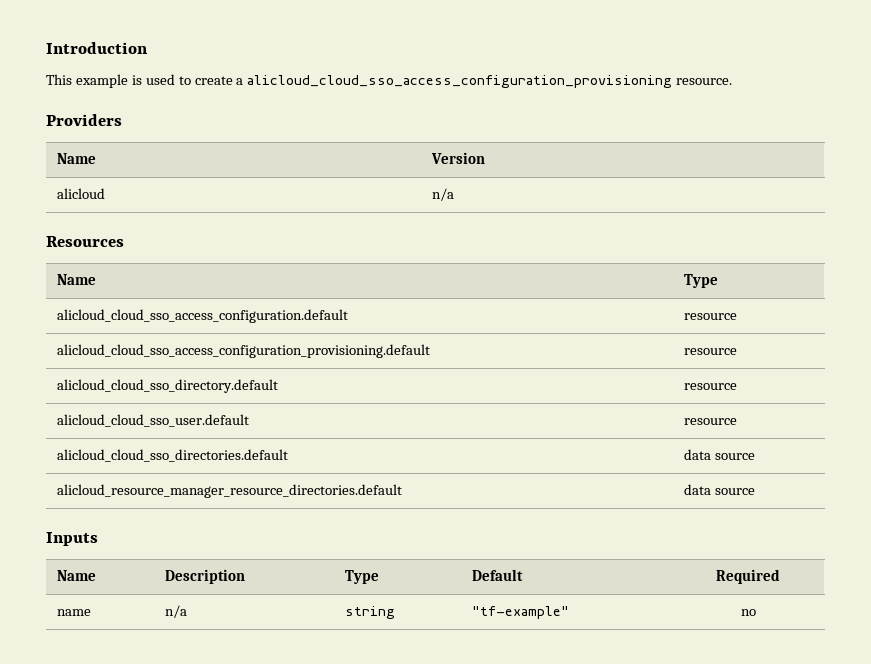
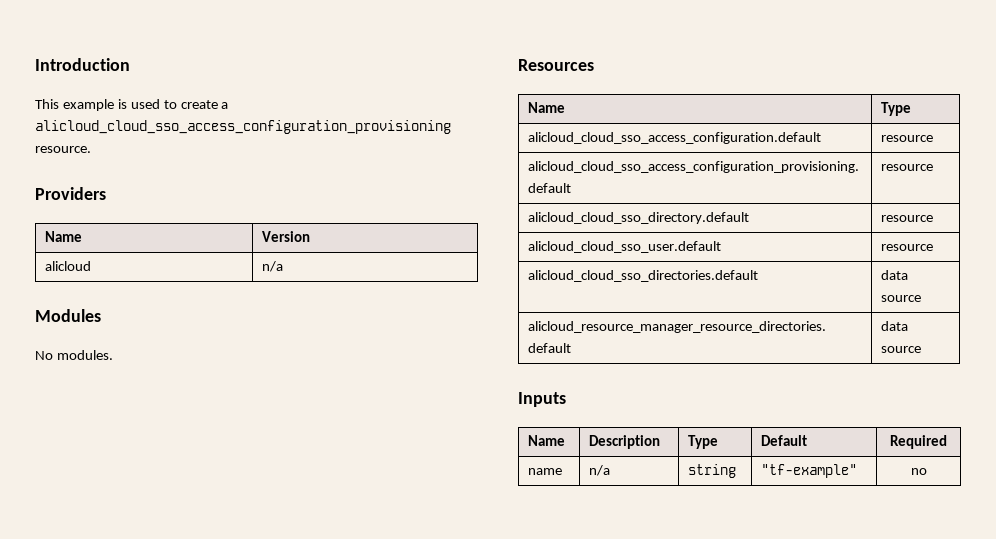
+ Modules
+ No modules.

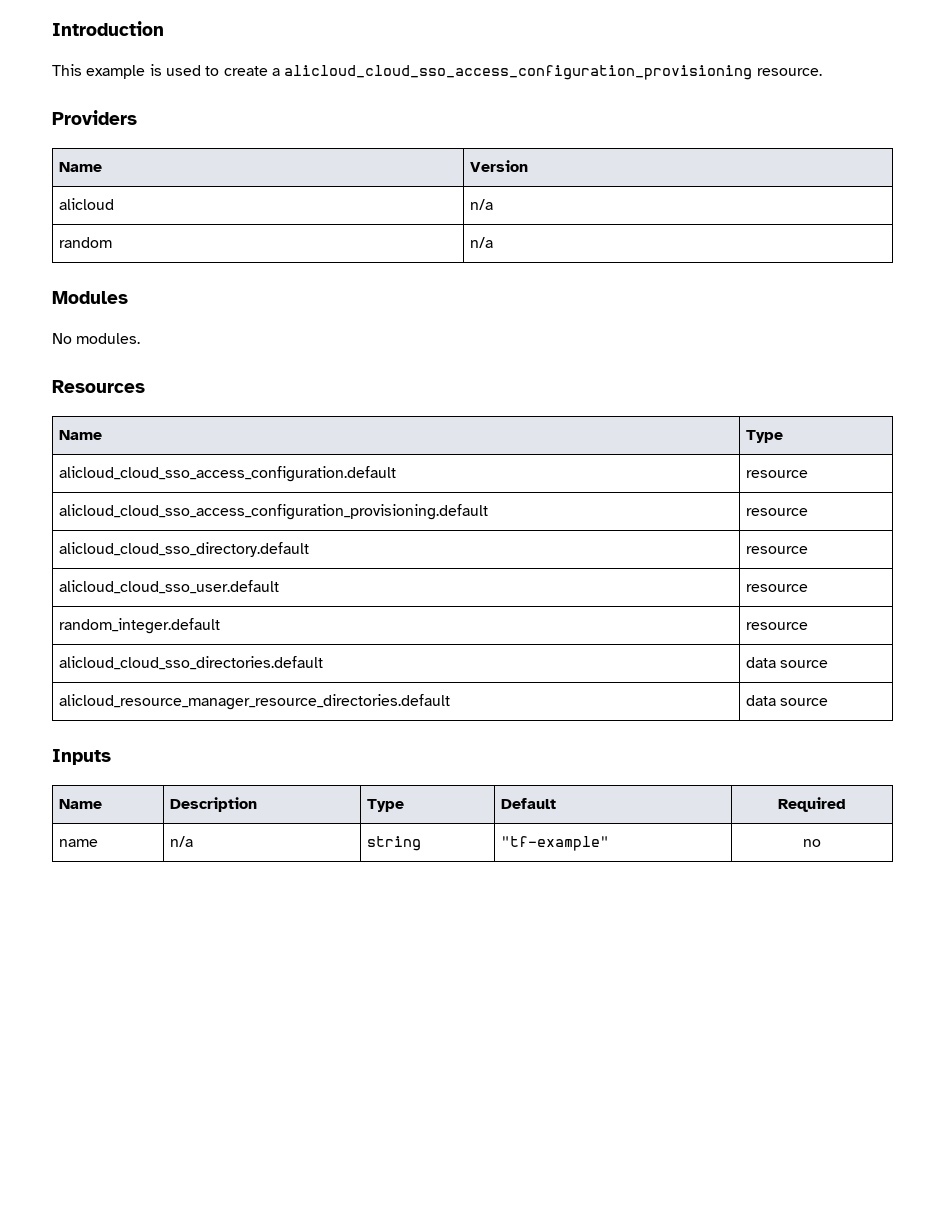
+ random | n/a
+ random_integer.default | resource

